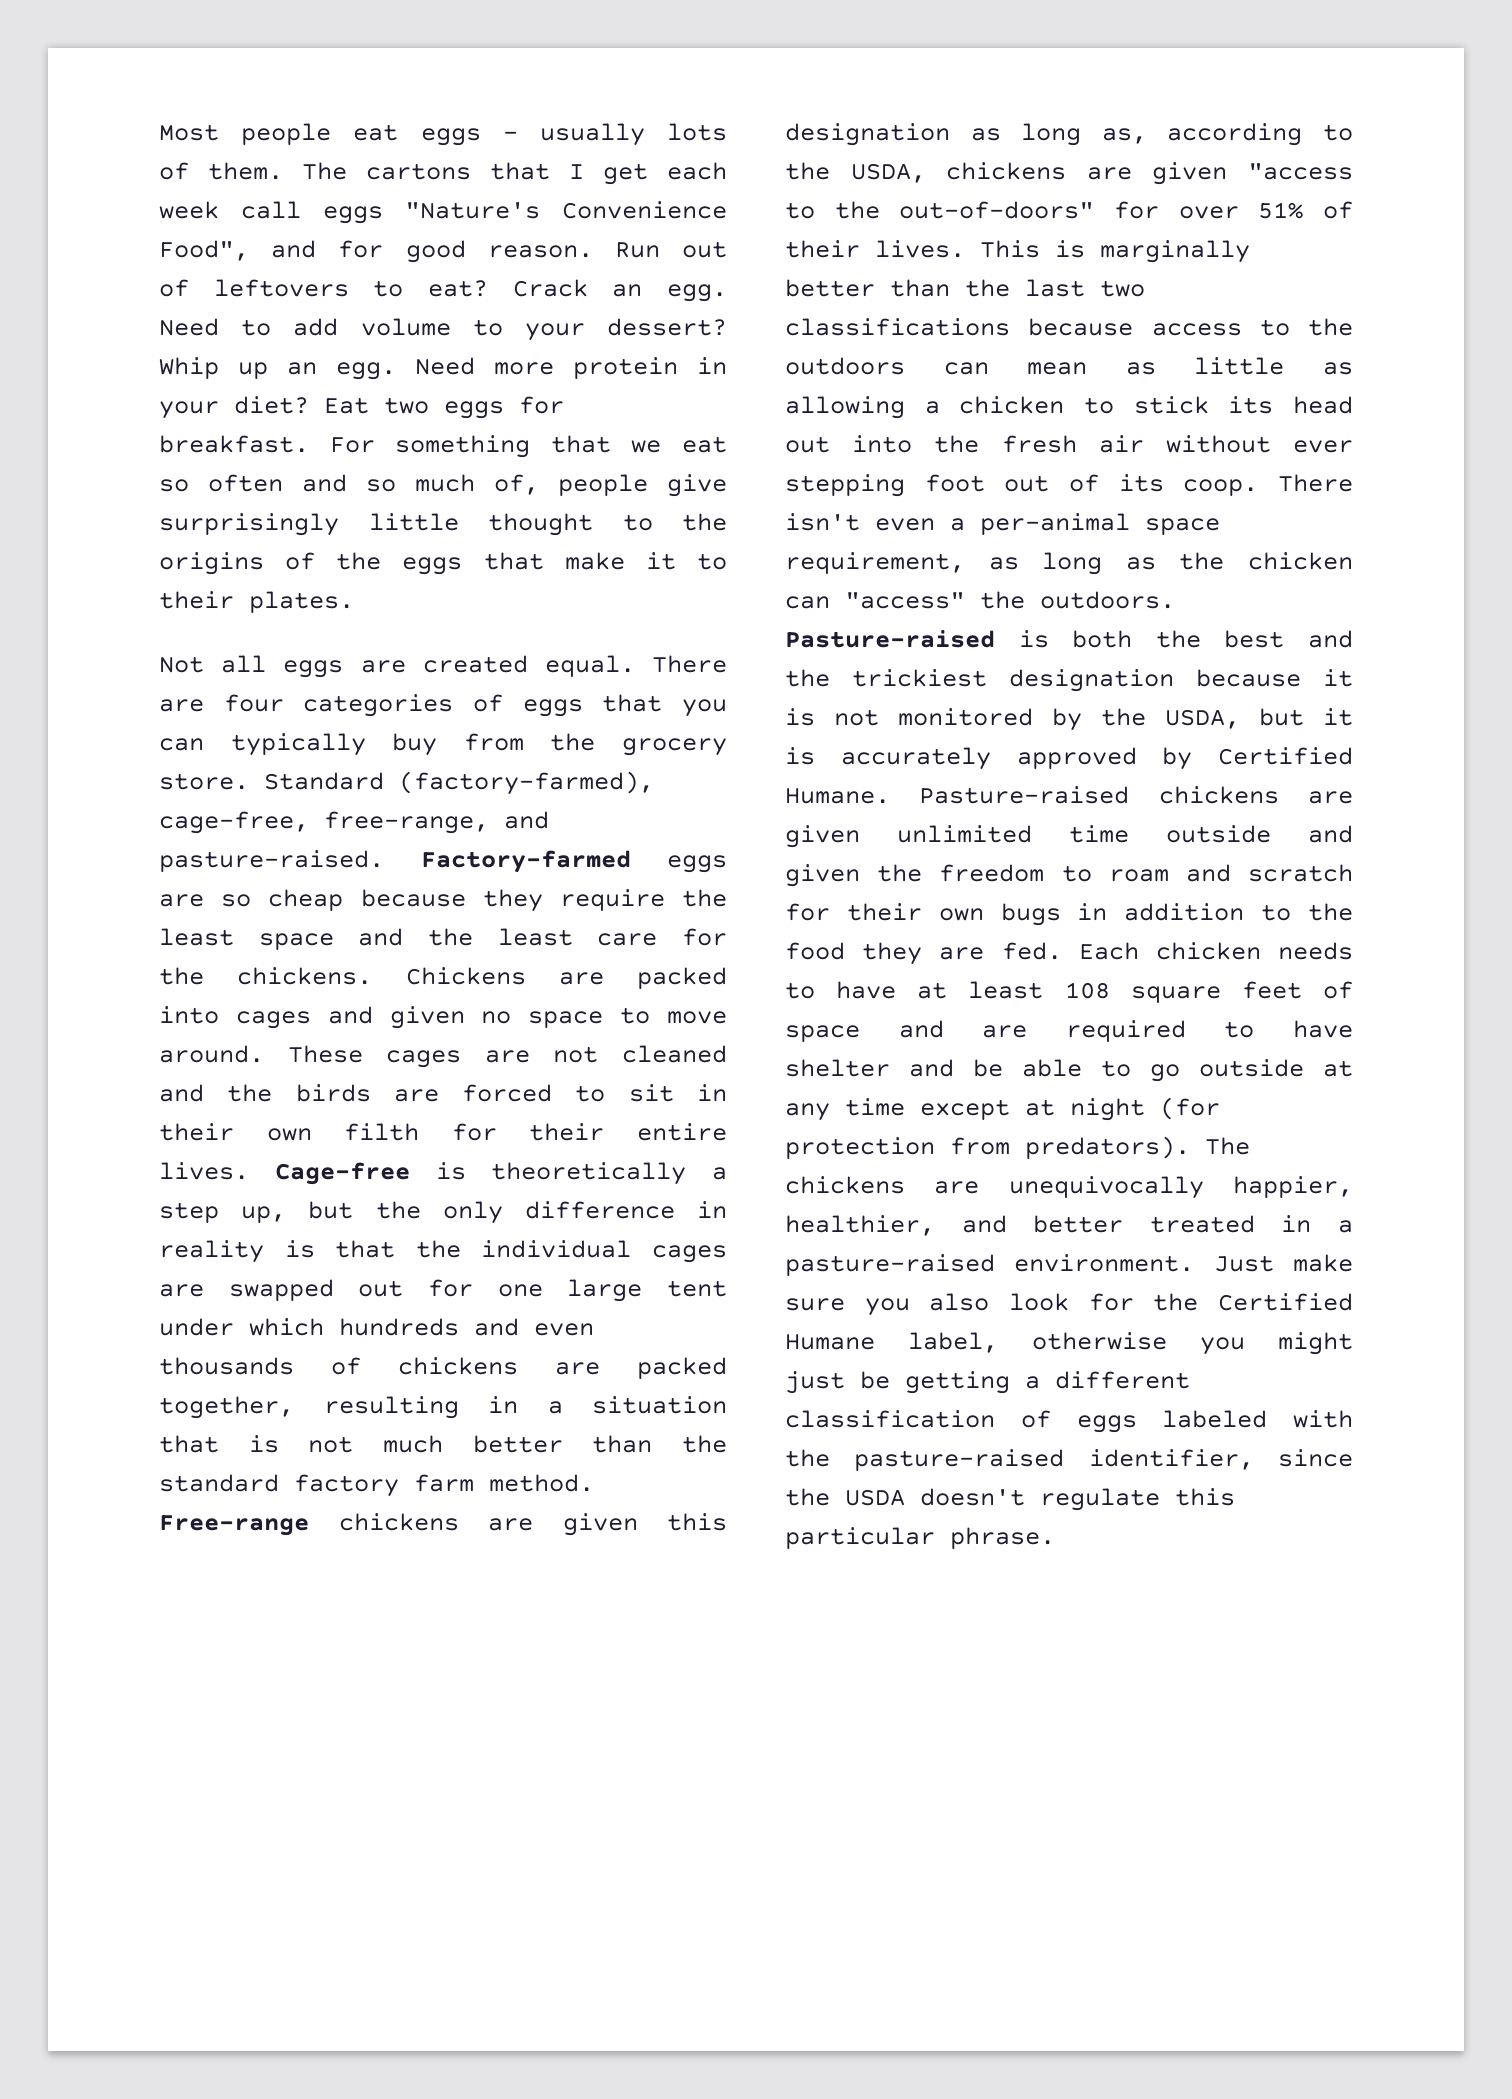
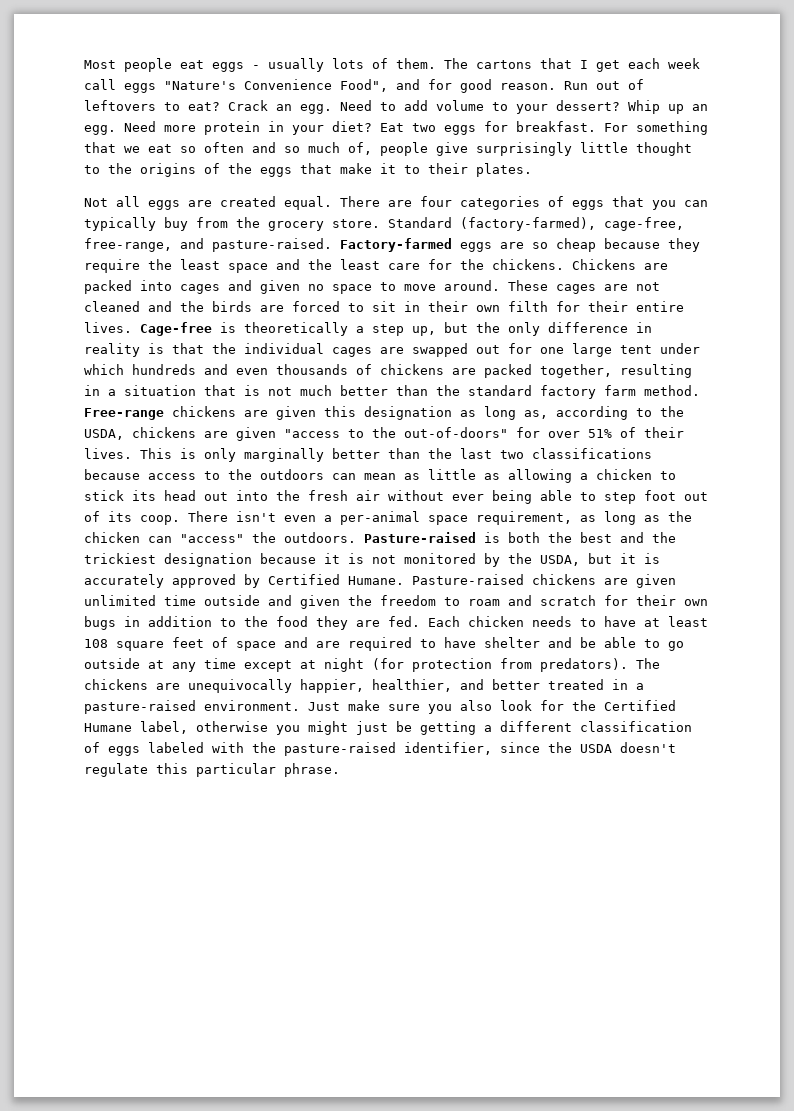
- This is marginally better than the last two classifications because access to the outdoors can mean as little as allowing a chicken to stick its head out into the fresh air without ever stepping foot out of its coop.
+ This is only marginally better than the last two classifications because access to the outdoors can mean as little as allowing a chicken to stick its head out into the fresh air without ever being able to step foot out of its coop.

